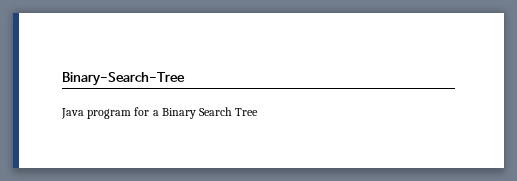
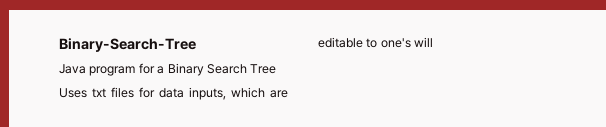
+ Uses txt files for data inputs, which are editable to one's will

